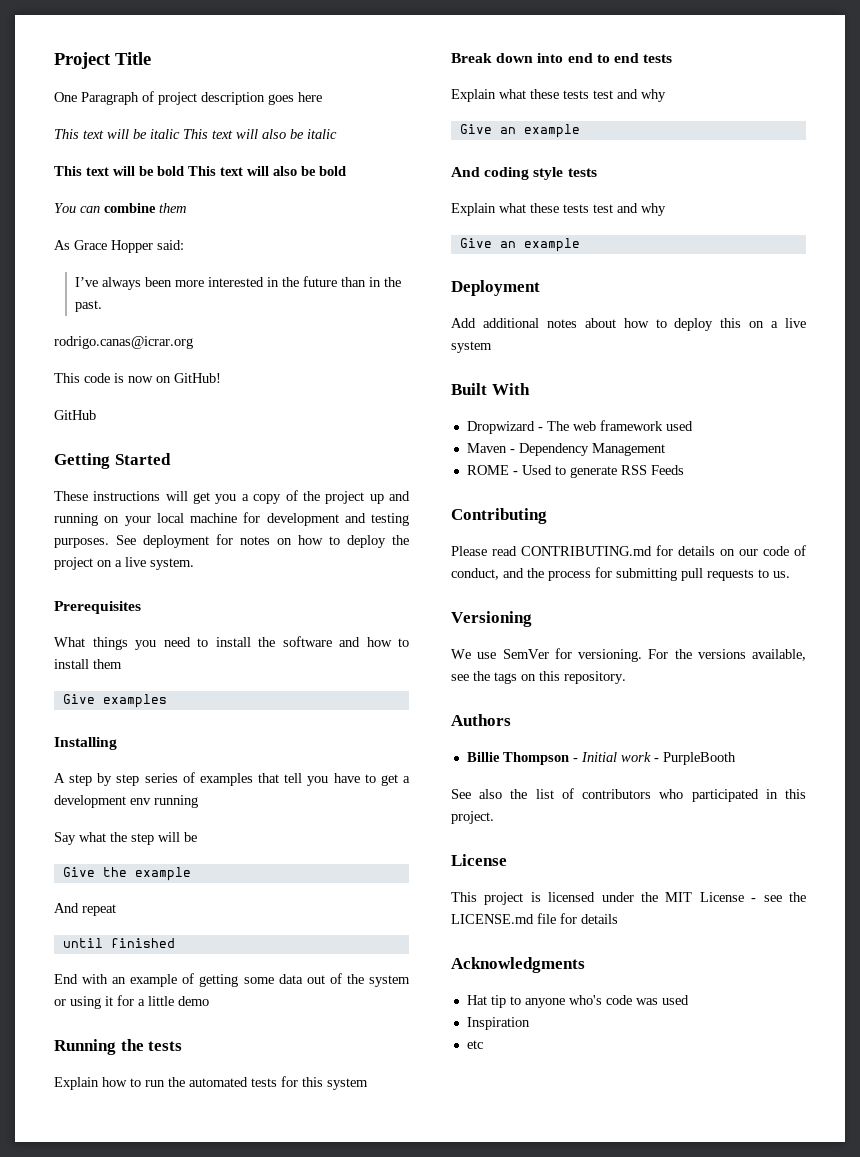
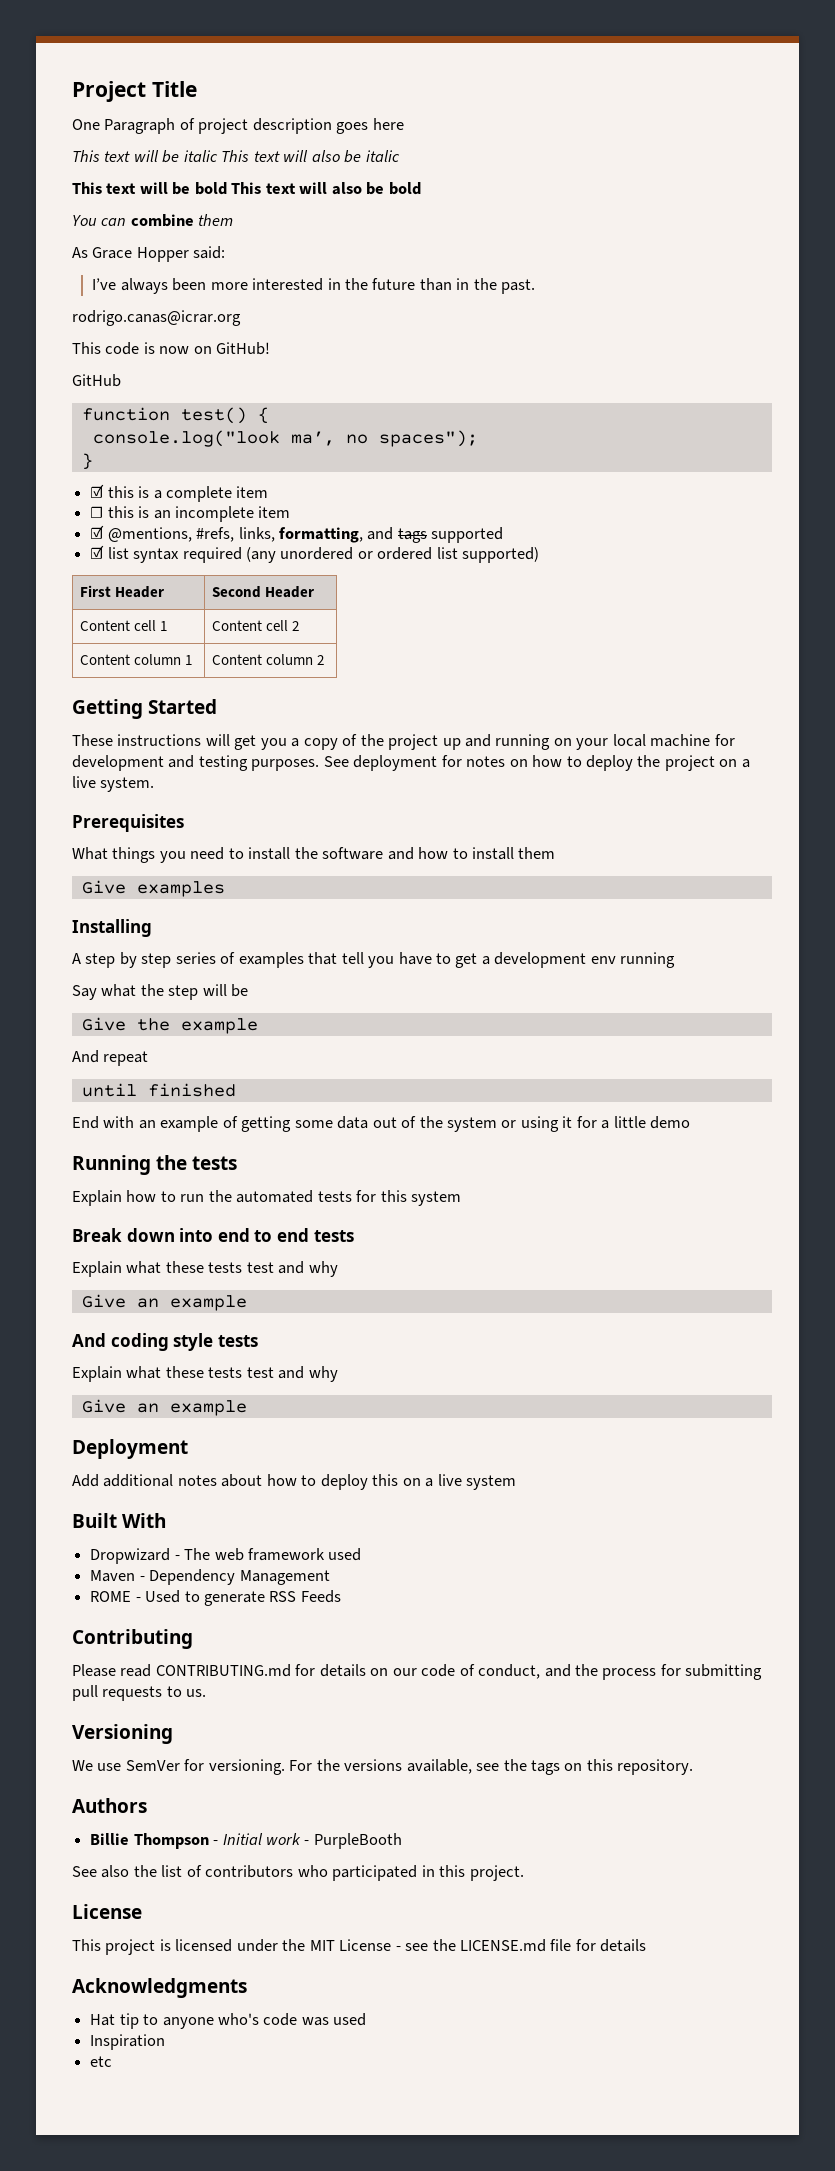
+ function test() {
+ console.log("look ma’, no spaces");
+ }
+ ☑ this is a complete item
+ ☐ this is an incomplete item
+ ☑ @mentions, #refs, links, formatting, and tags supported
+ ☑ list syntax required (any unordered or ordered list supported)
+ First Header | Second Header
+ Content cell 1 | Content cell 2
+ Content column 1 | Content column 2

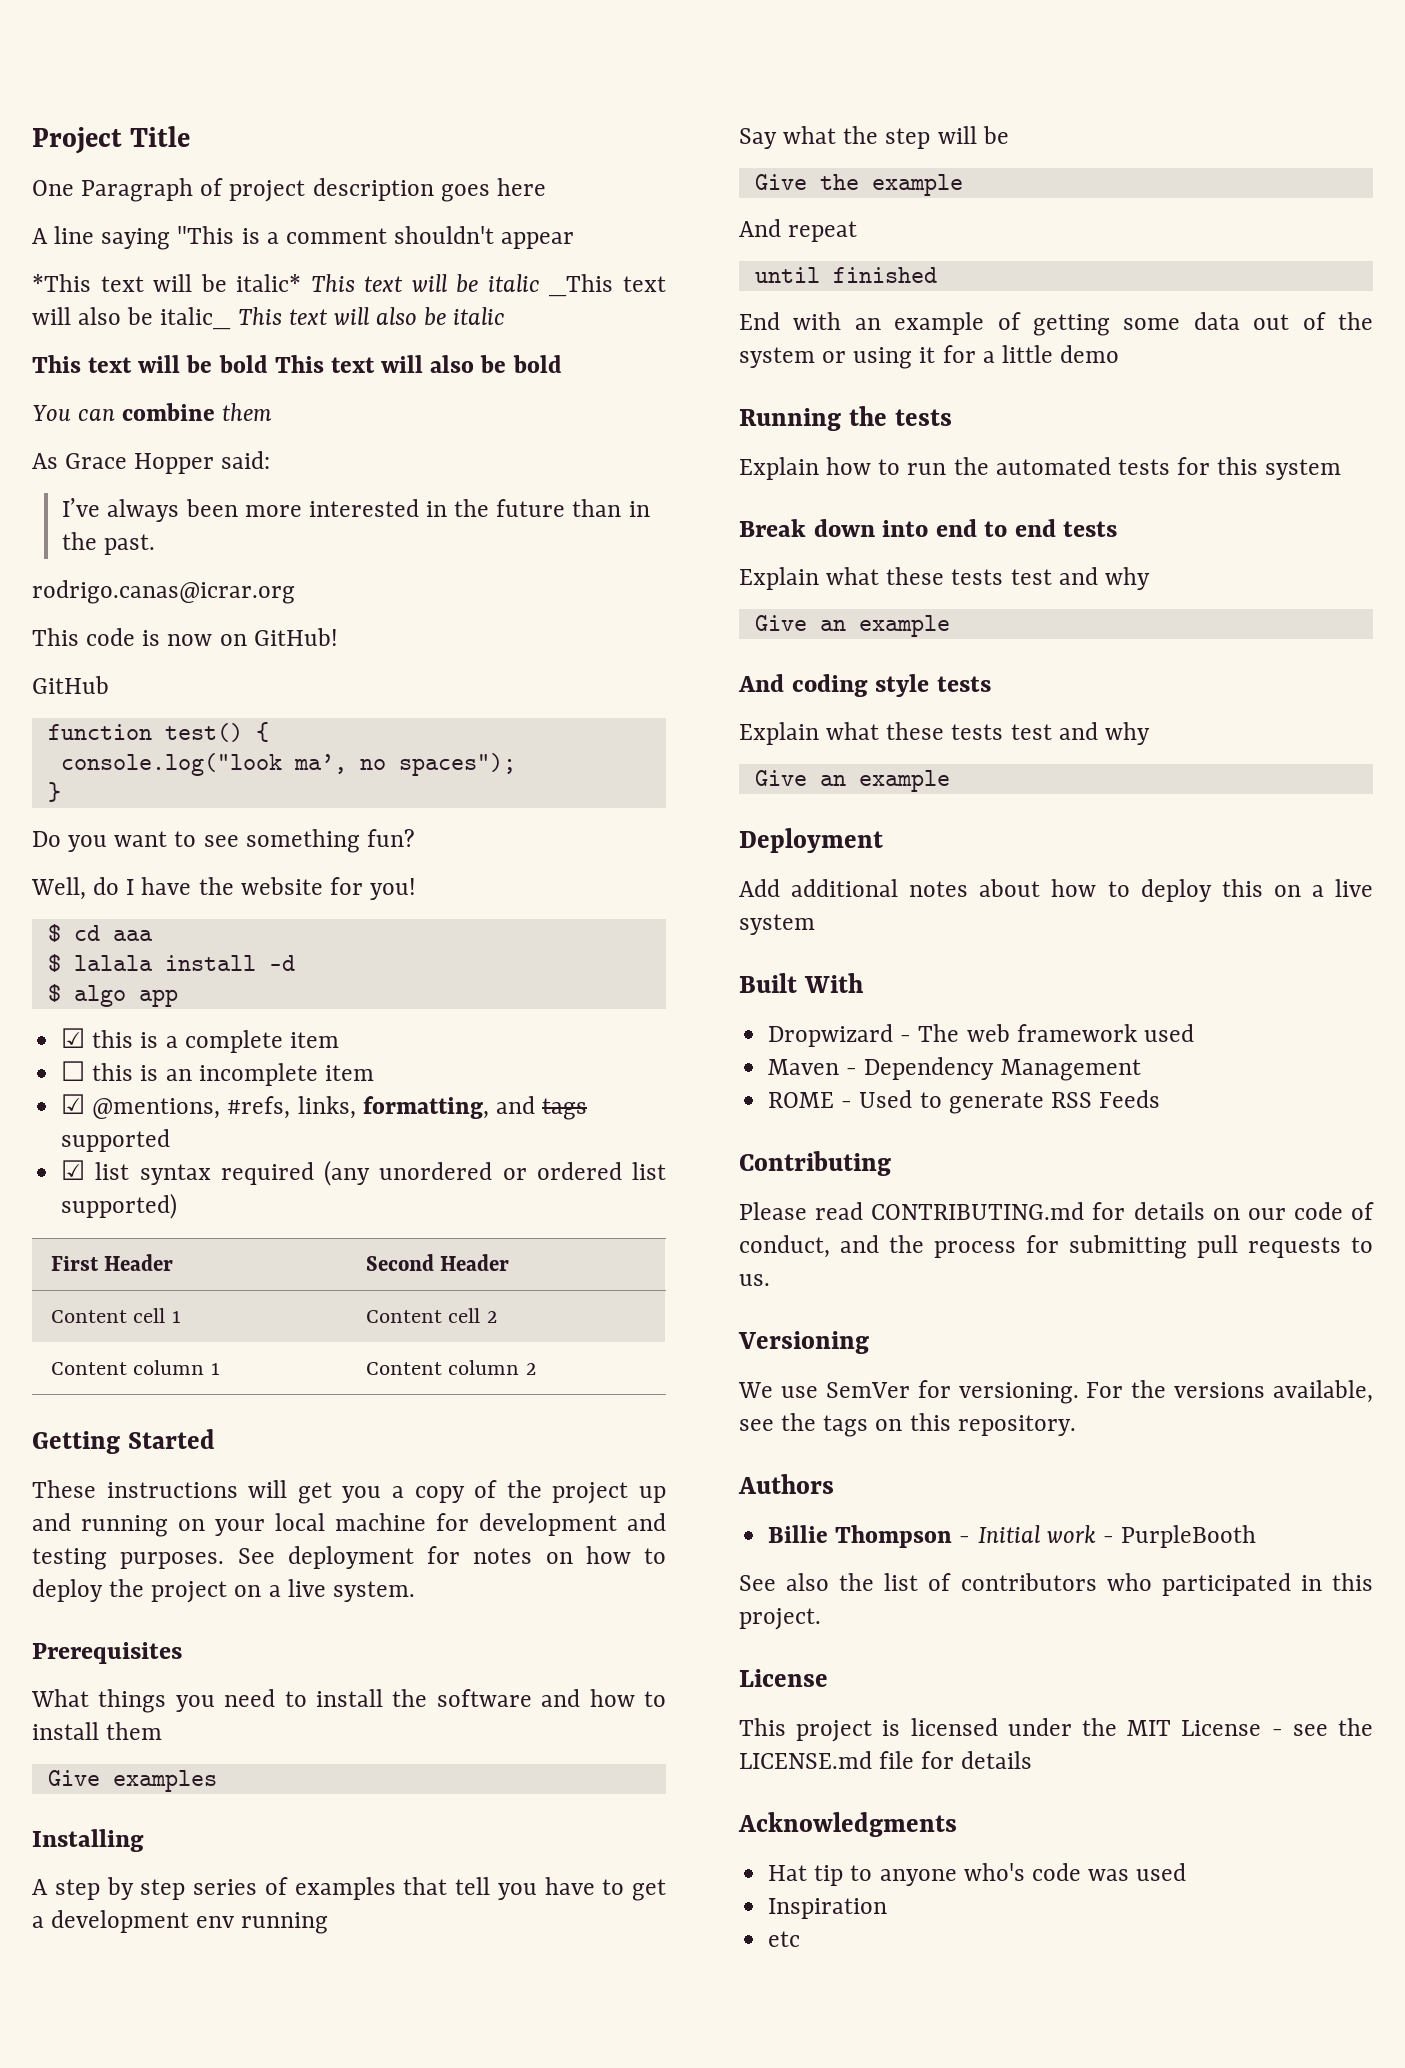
- This text will be italic This text will also be italic
+ A line saying "This is a comment shouldn't appear
+ *This text will be italic* This text will be italic _This text will also be italic_ This text will also be italic
+ Do you want to see something fun?
+ Well, do I have the website for you!
+ $ cd aaa
+ $ lalala install -d
+ $ algo app

